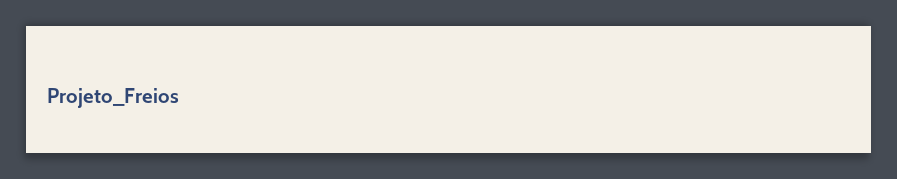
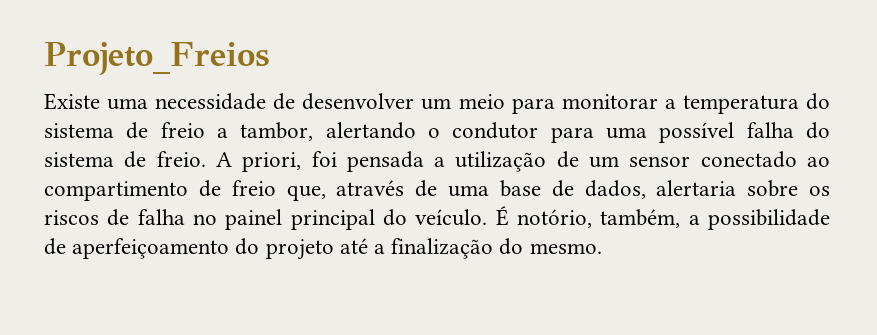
+ Existe uma necessidade de desenvolver um meio para monitorar a temperatura do sistema de freio a tambor, alertando o condutor para uma possível falha do sistema de freio. A priori, foi pensada a utilização de um sensor conectado ao compartimento de freio que, através de uma base de dados, alertaria sobre os riscos de falha no painel principal do veículo. É notório, também, a possibilidade de aperfeiçoamento do projeto até a finalização do mesmo.

